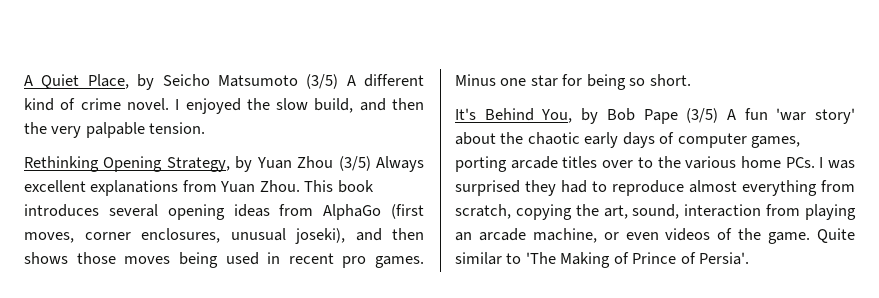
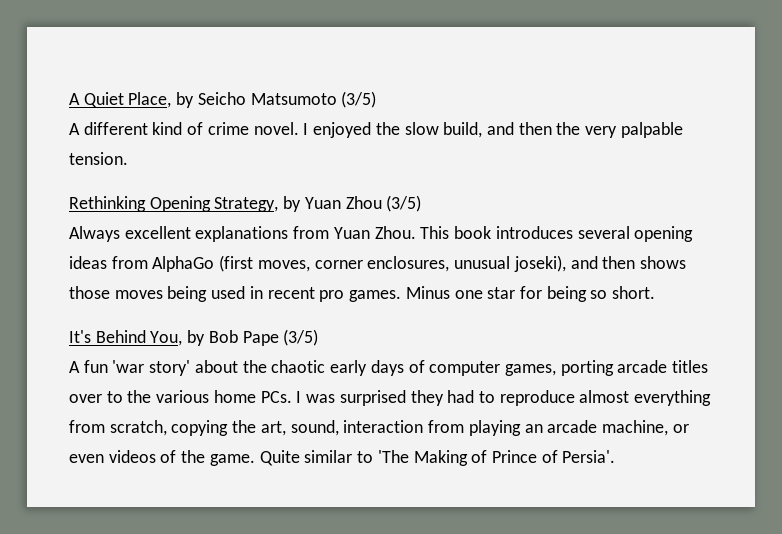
- A Quiet Place, by Seicho Matsumoto (3/5) A different kind of crime novel.
+ A Quiet Place, by Seicho Matsumoto (3/5)
+ A different kind of crime novel.
- Rethinking Opening Strategy, by Yuan Zhou (3/5) Always excellent explanations from Yuan Zhou.
+ Rethinking Opening Strategy, by Yuan Zhou (3/5)
+ Always excellent explanations from Yuan Zhou.
- It's Behind You, by Bob Pape (3/5) A fun 'war story' about the chaotic early days of computer games, porting arcade titles over to the various home PCs. I was surprised they had to reproduce almost everything from scratch, copying the art, sound, interaction from playing an arcade machine, or even videos of the game.
+ It's Behind You, by Bob Pape (3/5)
+ A fun 'war story' about the chaotic early days of computer games, porting arcade titles over to the various home PCs. I was surprised they had to reproduce almost everything from scratch, copying the art, sound, interaction from playing an arcade machine, or even videos of the game.

